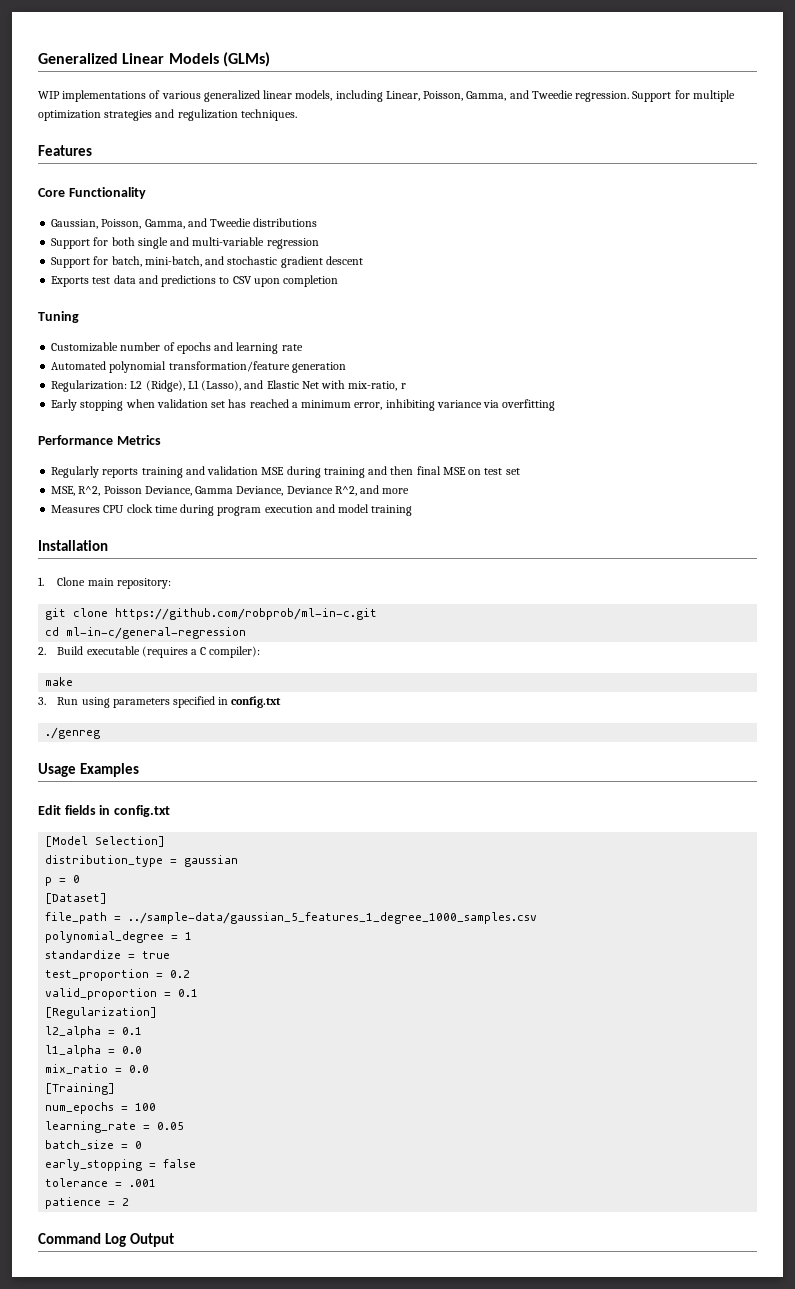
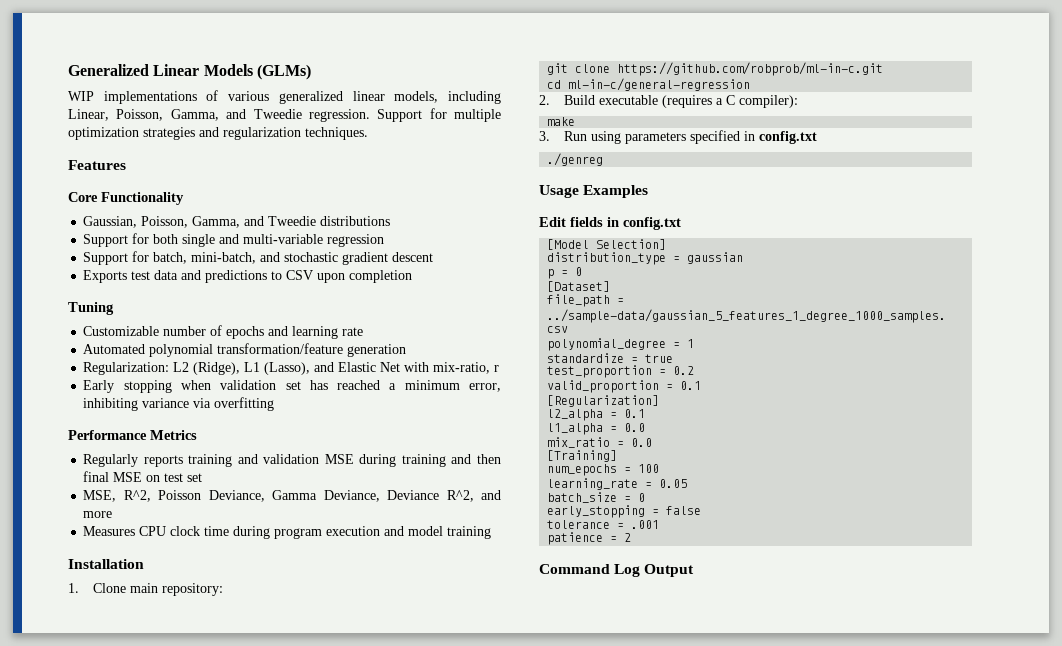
- Support for multiple optimization strategies and regulization techniques.
+ Support for multiple optimization strategies and regularization techniques.

